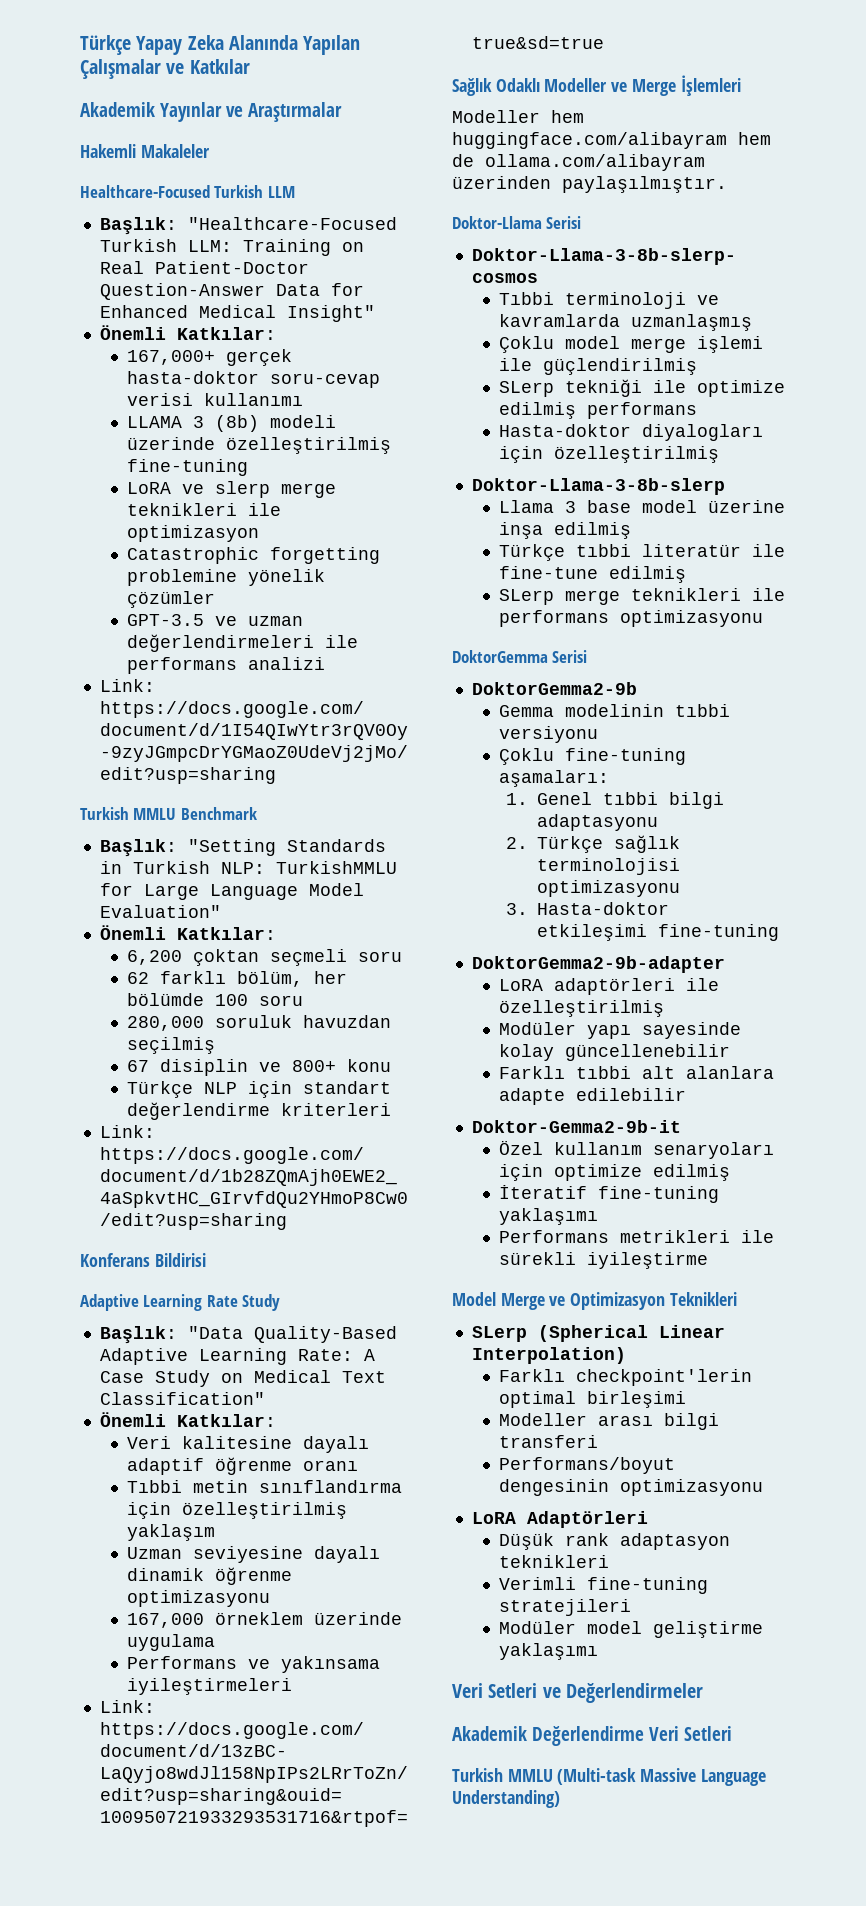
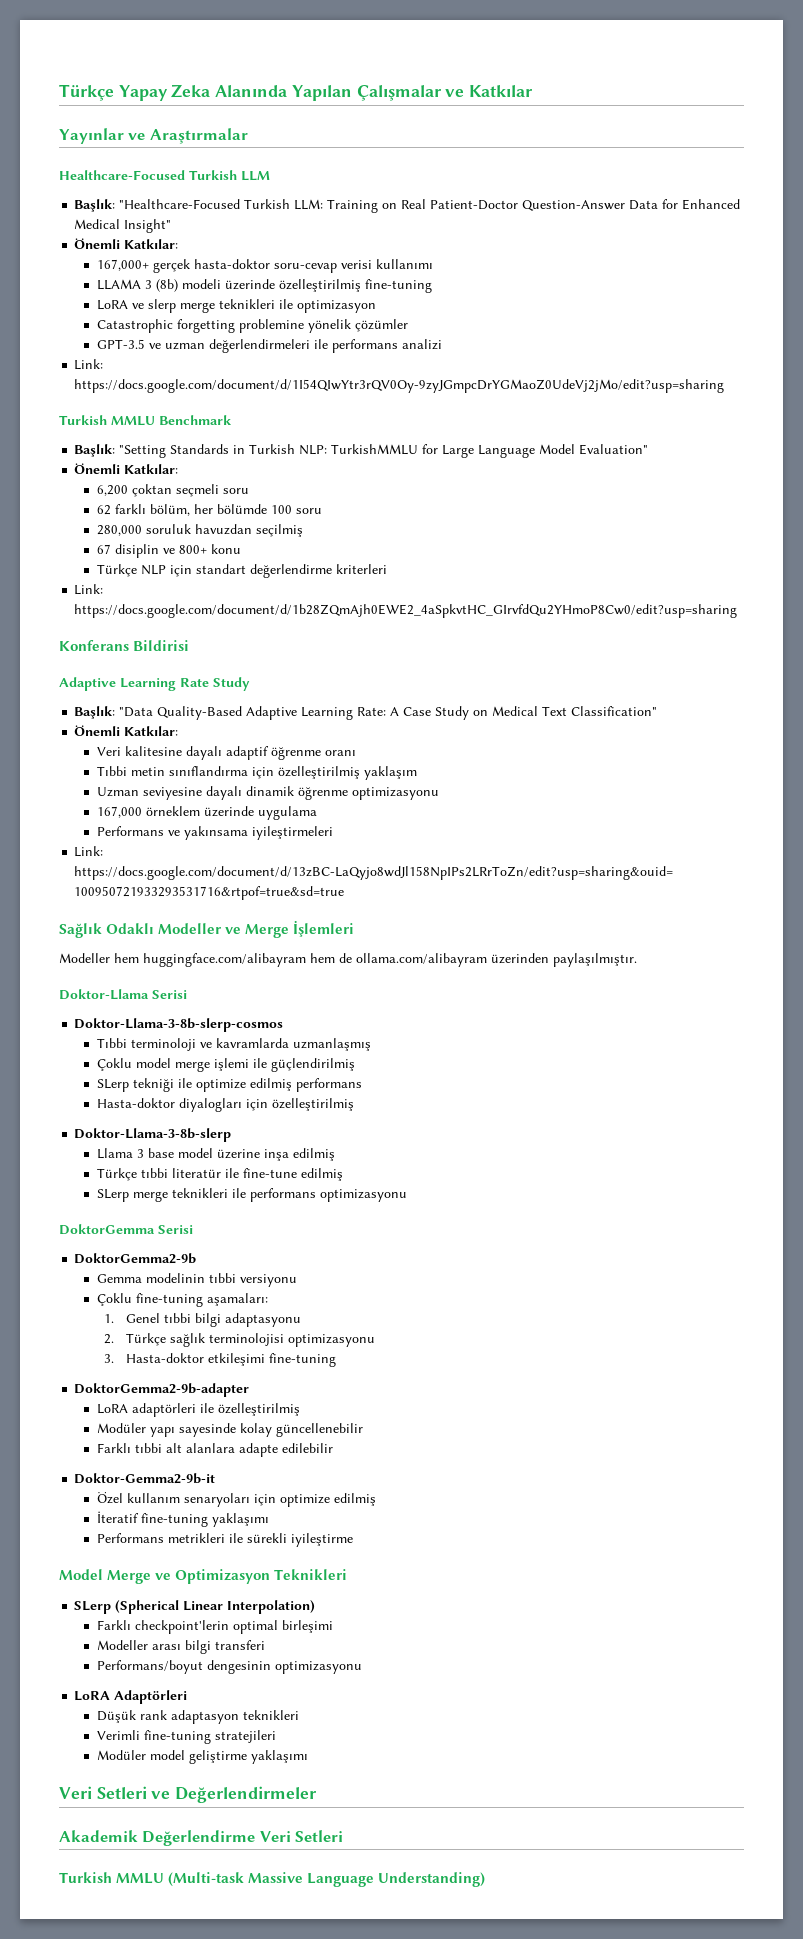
- Akademik Yayınlar ve Araştırmalar
+ Yayınlar ve Araştırmalar
- Hakemli Makaleler

